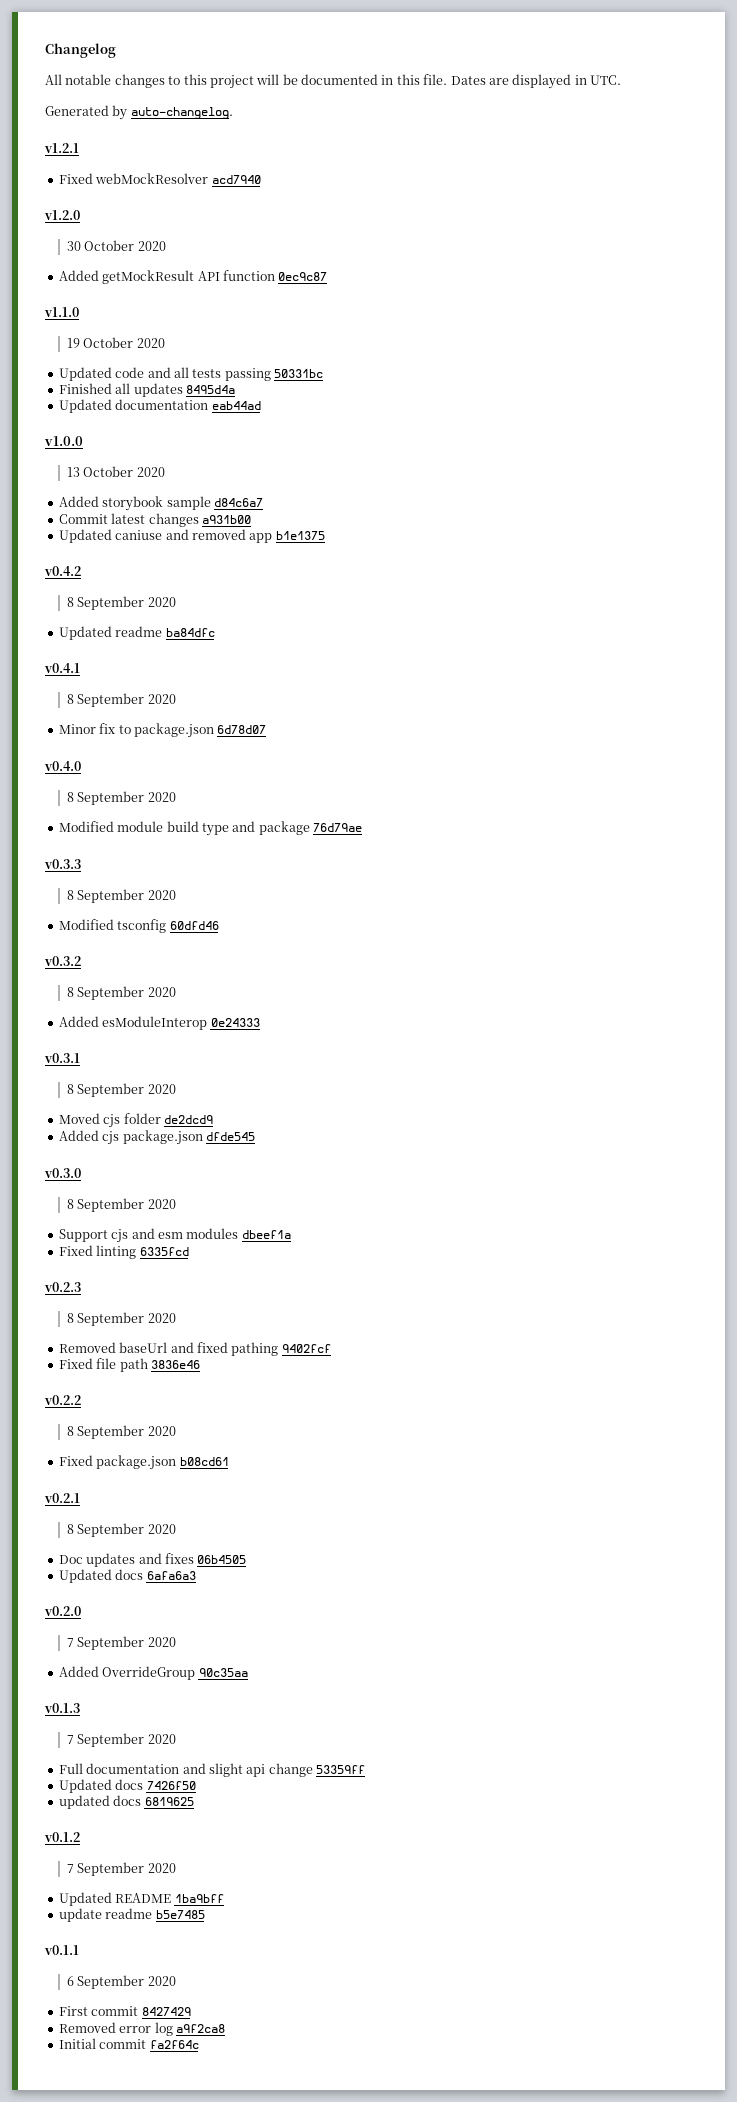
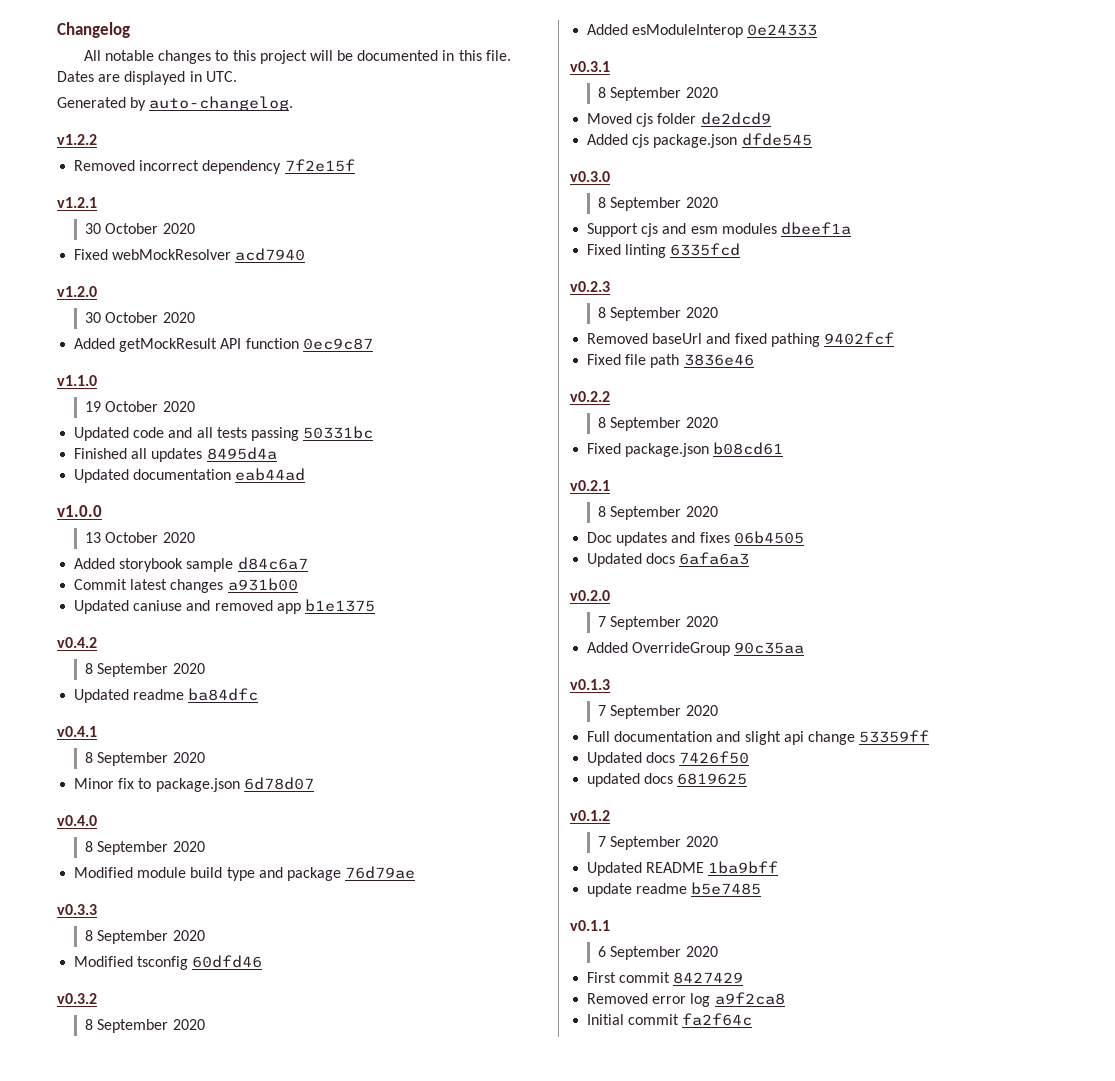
+ v1.2.2
+ Removed incorrect dependency 7f2e15f
  v1.2.1
+ 30 October 2020

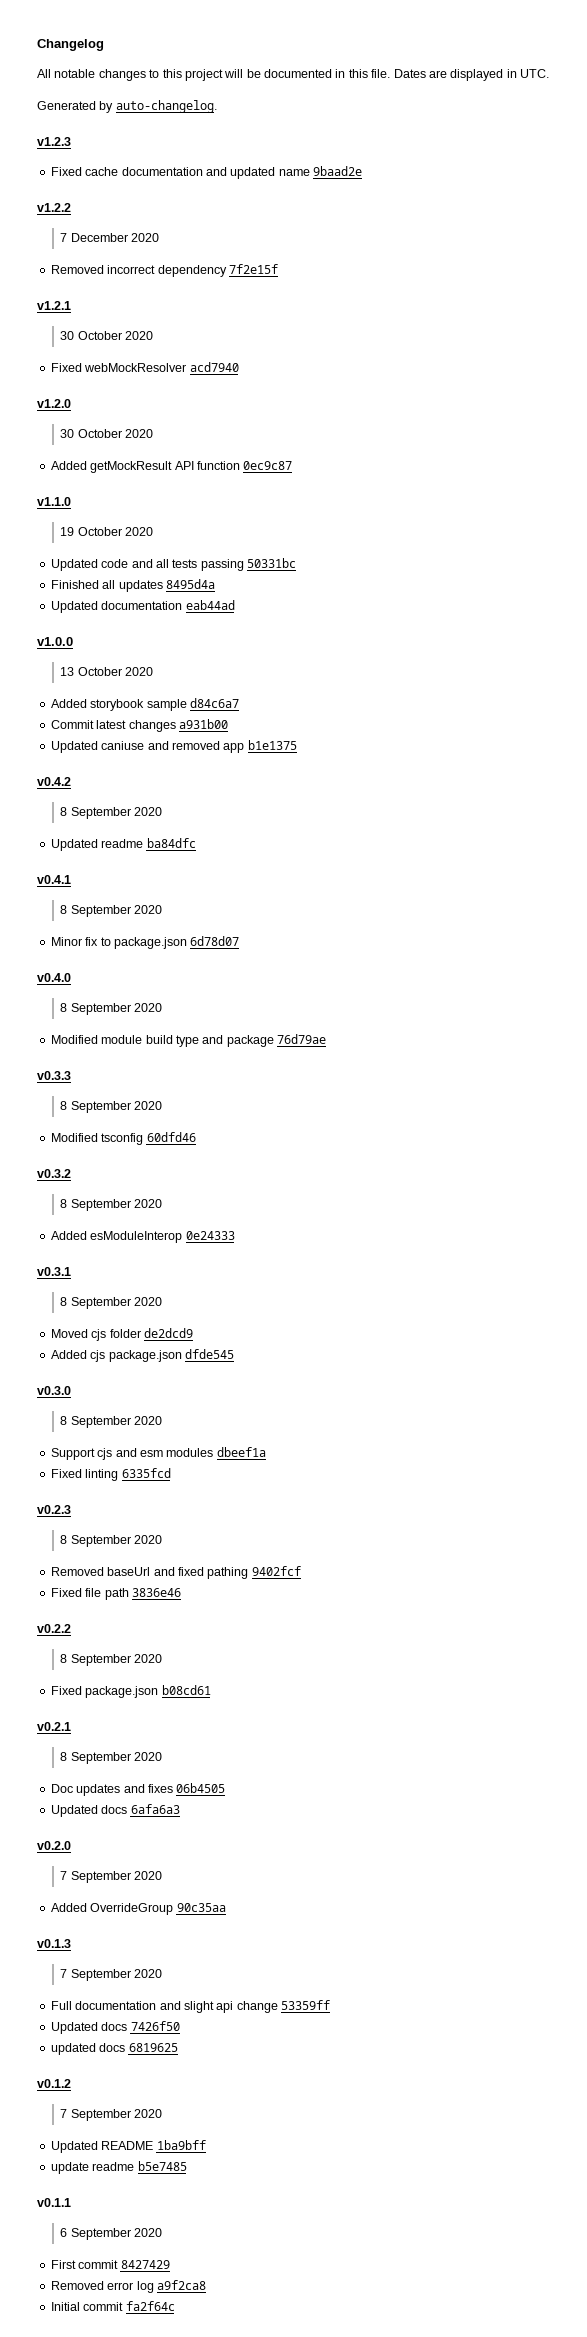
+ v1.2.3
+ Fixed cache documentation and updated name 9baad2e
  v1.2.2
+ 7 December 2020

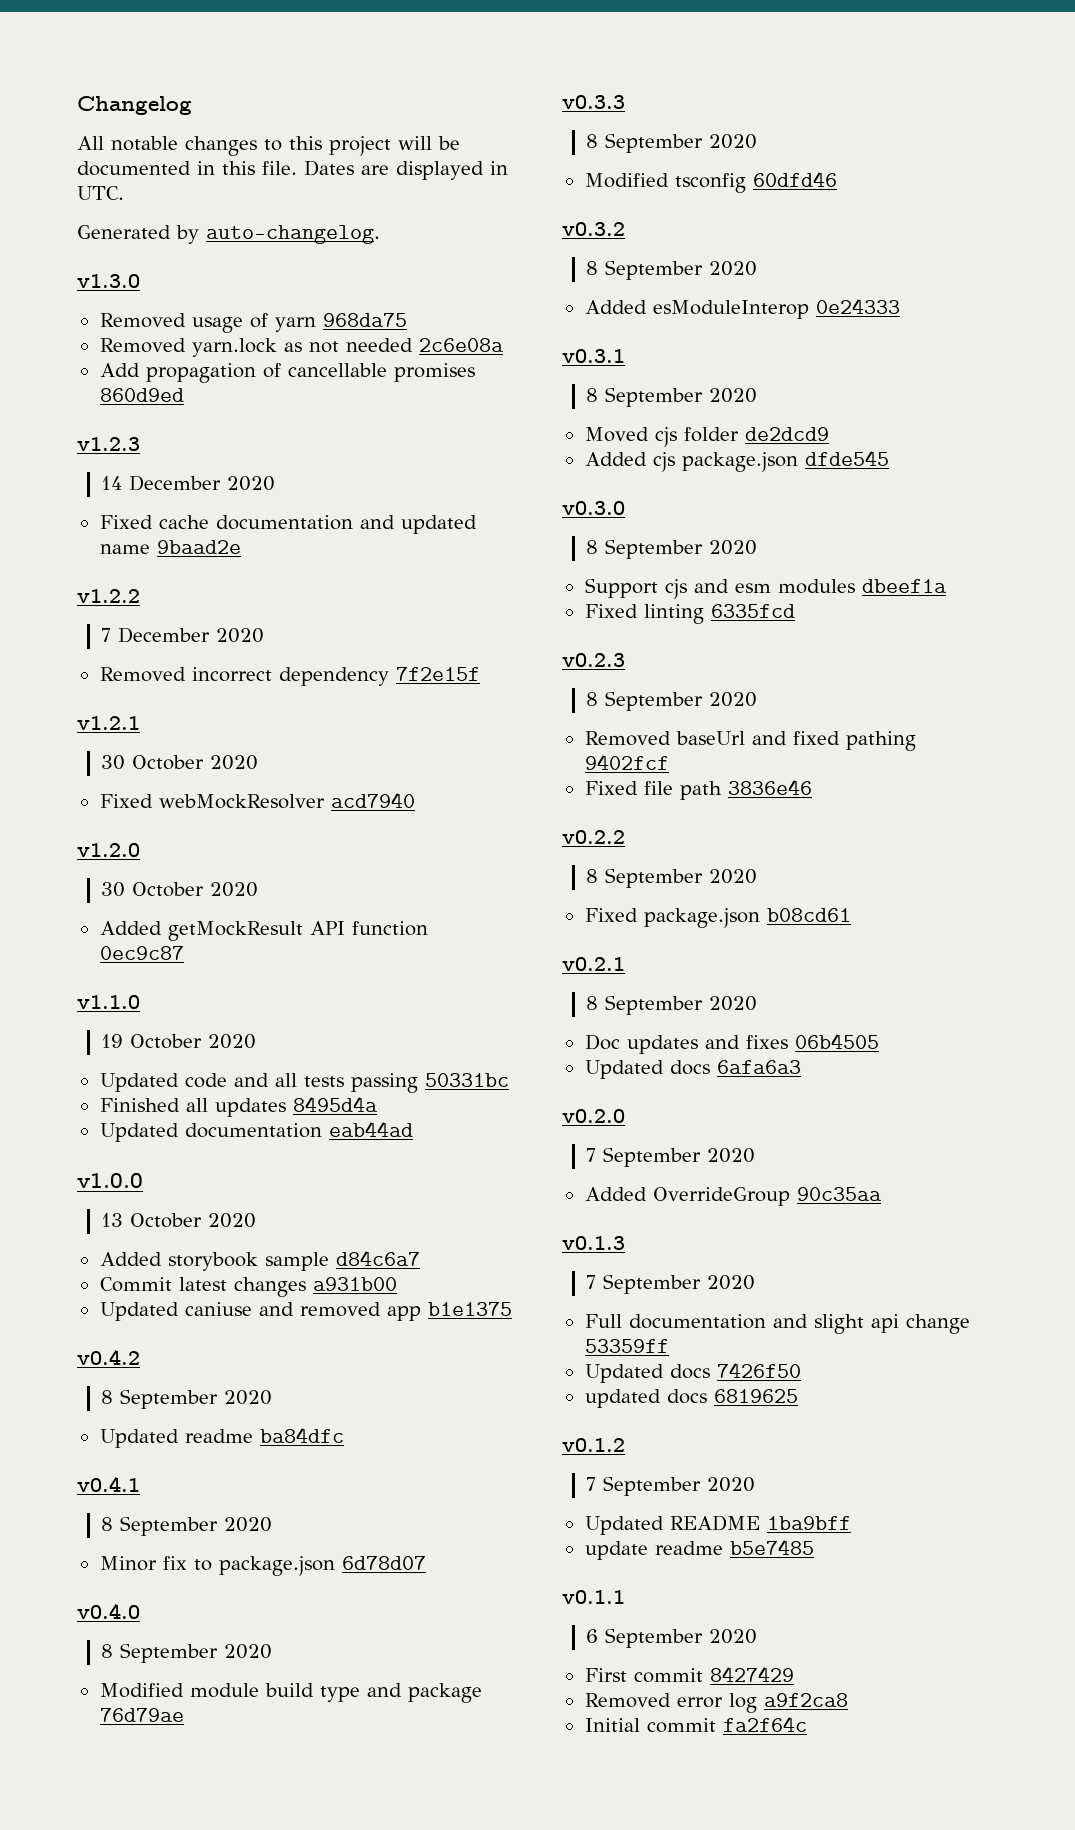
+ v1.3.0
+ Removed usage of yarn 968da75
+ Removed yarn.lock as not needed 2c6e08a
+ Add propagation of cancellable promises 860d9ed
  v1.2.3
+ 14 December 2020

